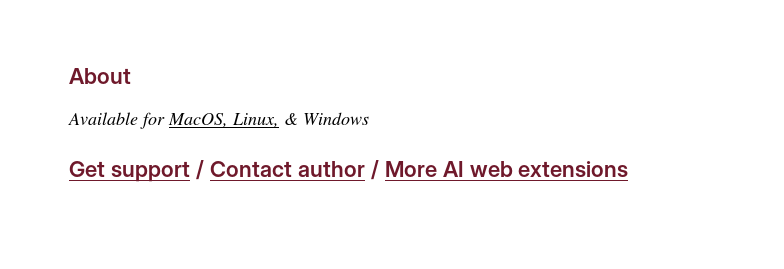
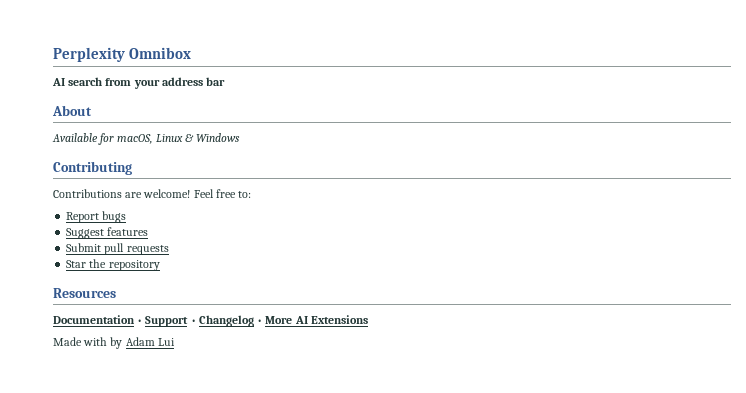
+ Perplexity Omnibox
+ AI search from your address bar
- Available for MacOS, Linux, & Windows
+ Available for macOS, Linux & Windows
- Get support / Contact author / More AI web extensions
+ Contributing
+ Contributions are welcome! Feel free to:
+ Report bugs
+ Suggest features
+ Submit pull requests
+ Star the repository
+ Resources
+ Documentation • Support • Changelog • More AI Extensions
+ Made with by Adam Lui

